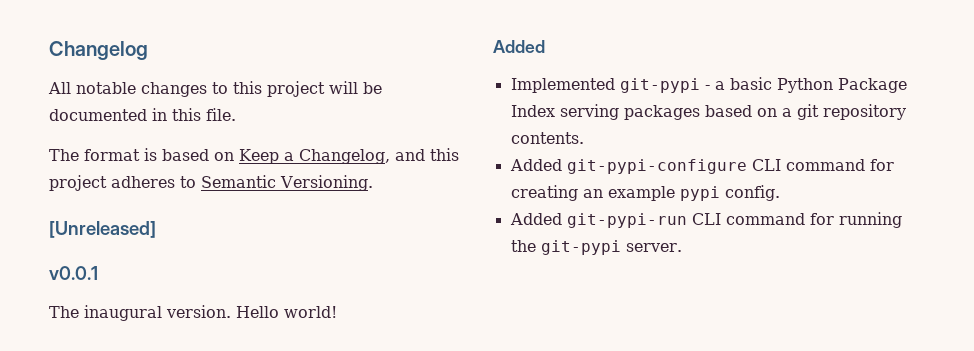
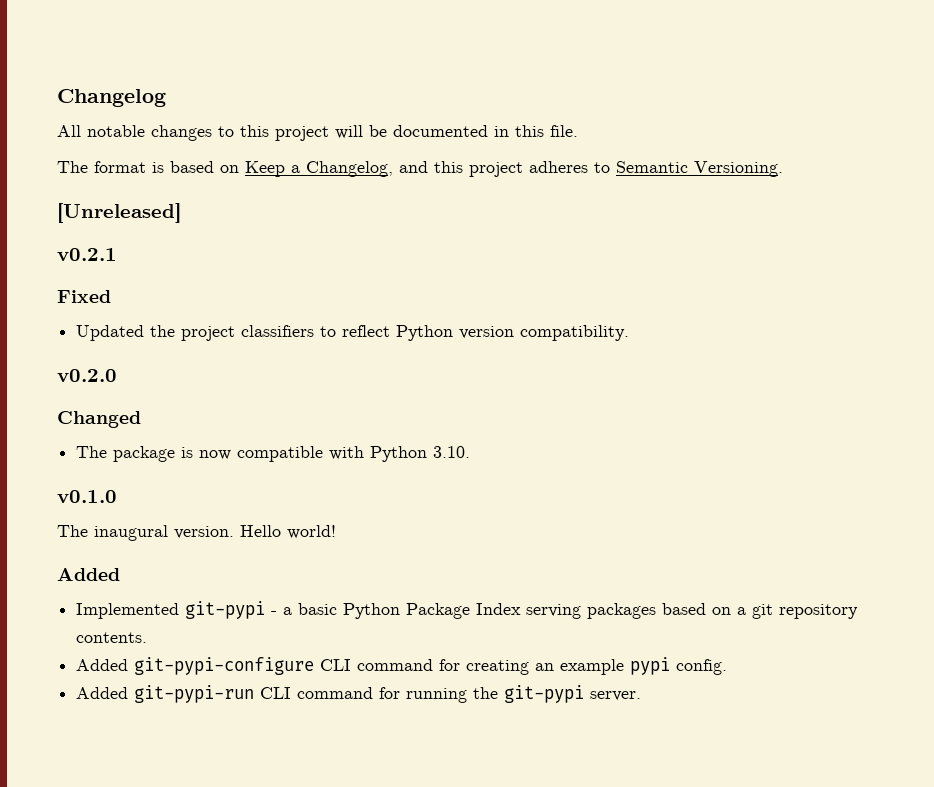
- v0.0.1
+ v0.2.1
+ Fixed
+ Updated the project classifiers to reflect Python version compatibility.
+ v0.2.0
+ Changed
+ The package is now compatible with Python 3.10.
+ v0.1.0

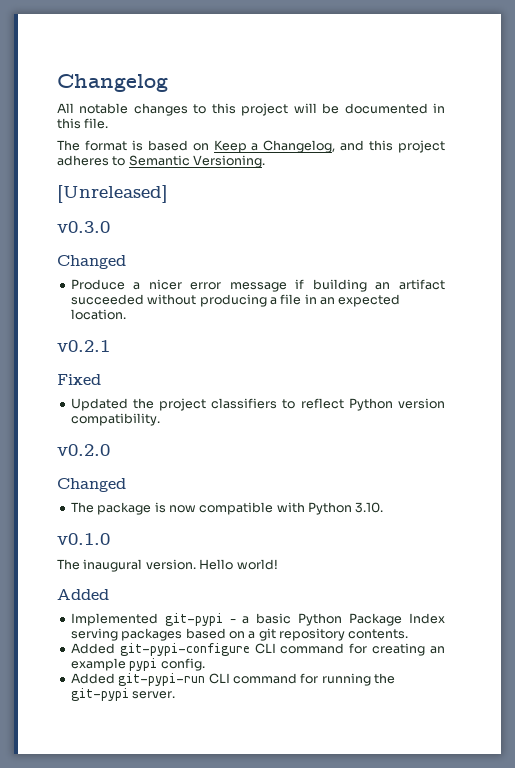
+ v0.3.0
+ Changed
+ Produce a nicer error message if building an artifact succeeded without producing a file in an expected location.

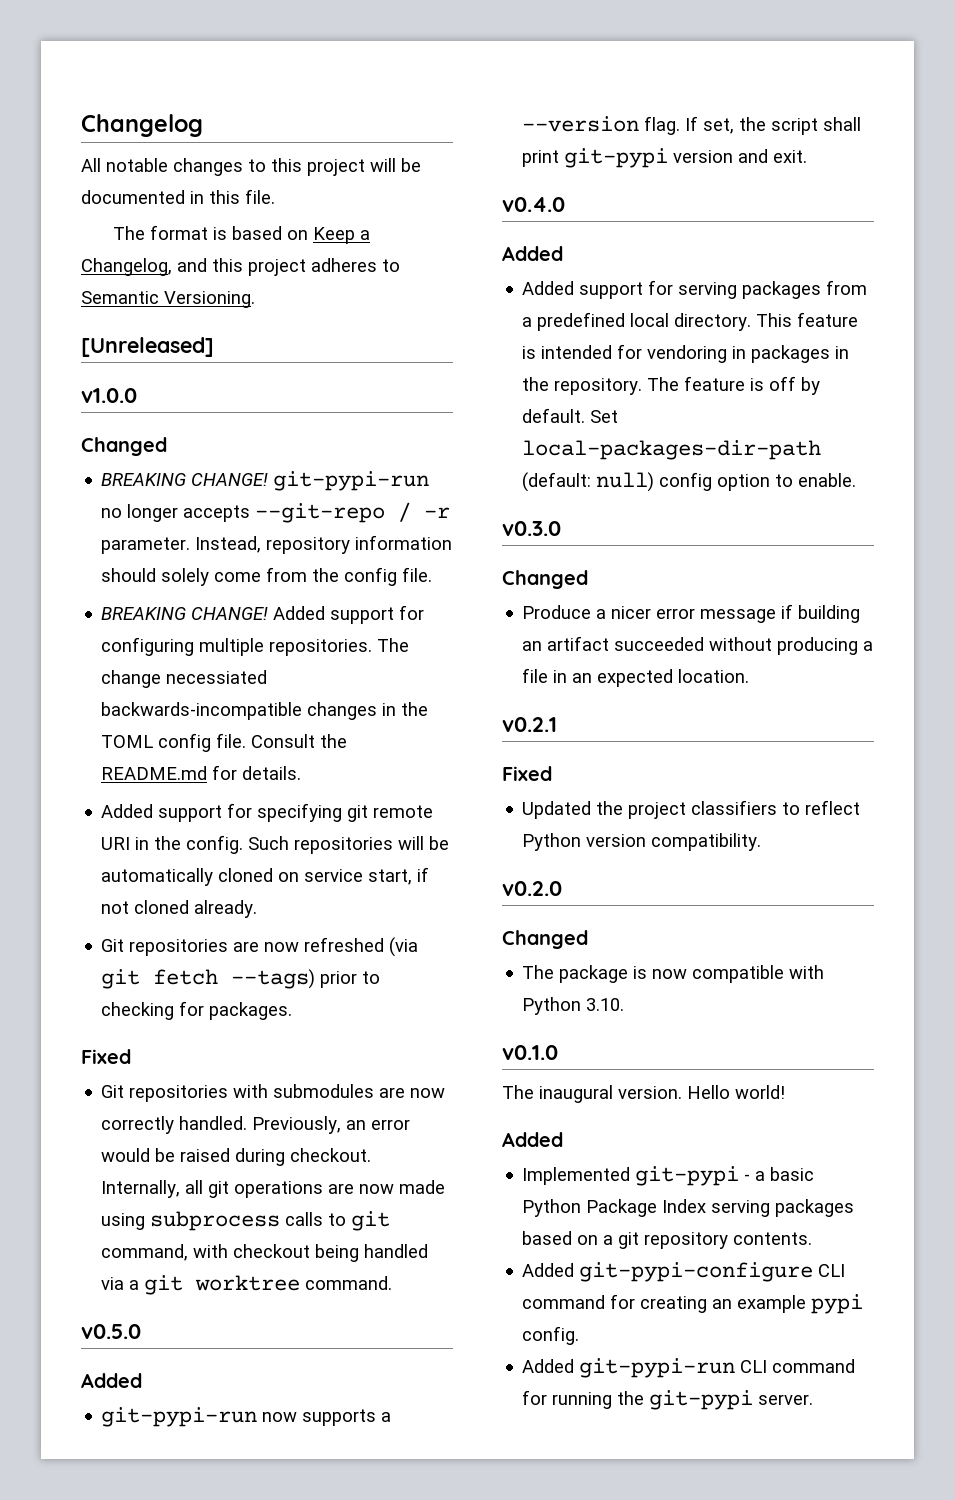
+ v1.0.0
+ Changed
+ BREAKING CHANGE! git-pypi-run no longer accepts --git-repo / -r parameter. Instead, repository information should solely come from the config file.
+ BREAKING CHANGE! Added support for configuring multiple repositories. The change necessiated backwards-incompatible changes in the TOML config file. Consult the README.md for details.
+ Added support for specifying git remote URI in the config. Such repositories will be automatically cloned on service start, if not cloned already.
+ Git repositories are now refreshed (via git fetch --tags) prior to checking for packages.
+ Fixed
+ Git repositories with submodules are now correctly handled. Previously, an error would be raised during checkout. Internally, all git operations are now made using subprocess calls to git command, with checkout being handled via a git worktree command.
+ v0.5.0
+ Added
+ git-pypi-run now supports a --version flag. If set, the script shall print git-pypi version and exit.
+ v0.4.0
+ Added
+ Added support for serving packages from a predefined local directory. This feature is intended for vendoring in packages in the repository. The feature is off by default. Set local-packages-dir-path (default: null) config option to enable.

